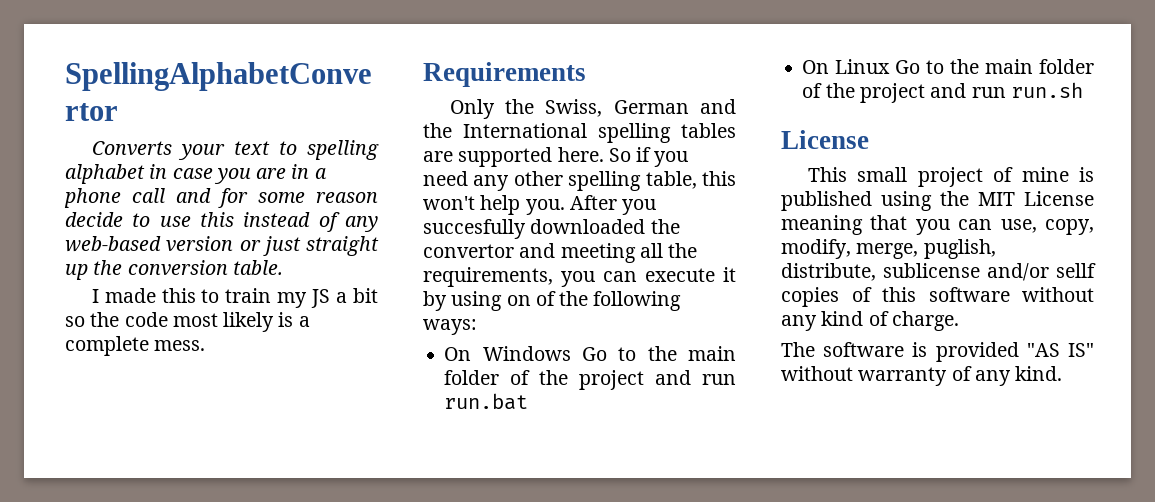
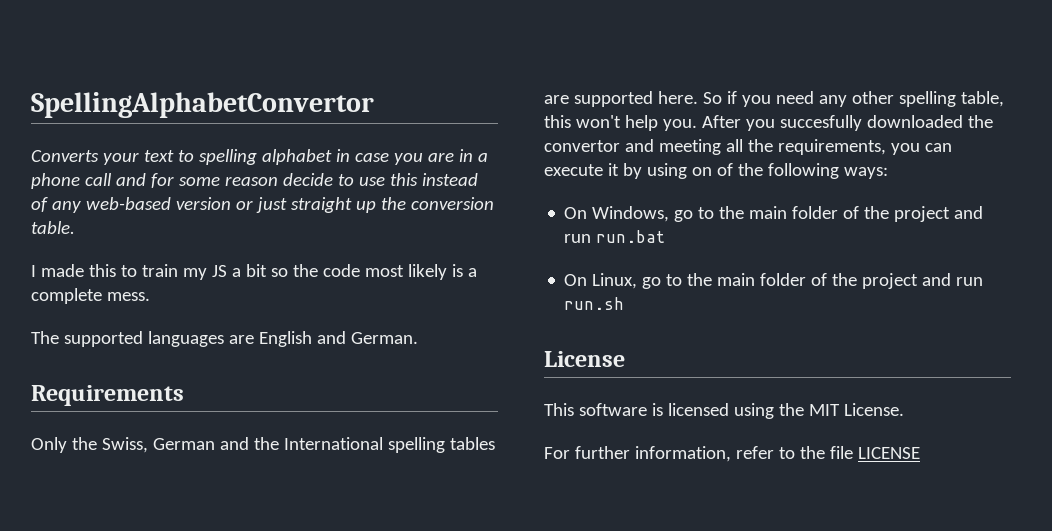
+ The supported languages are English and German.
- On Windows Go to the main folder of the project and run run.bat
+ On Windows, go to the main folder of the project and run run.bat
- On Linux Go to the main folder of the project and run run.sh
+ On Linux, go to the main folder of the project and run run.sh
- This small project of mine is published using the MIT License meaning that you can use, copy, modify, merge, puglish, distribute, sublicense and/or sellf copies of this software without any kind of charge.
- The software is provided "AS IS" without warranty of any kind.
+ This software is licensed using the MIT License.
+ For further information, refer to the file LICENSE

